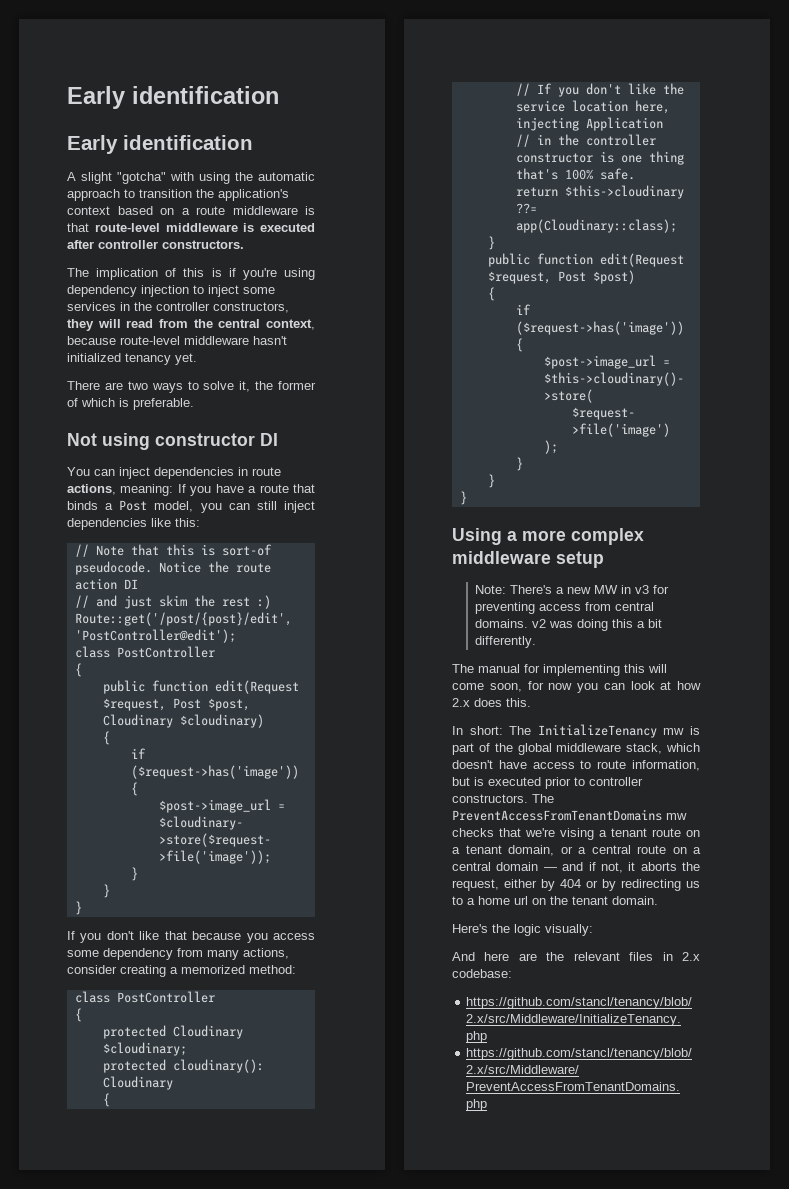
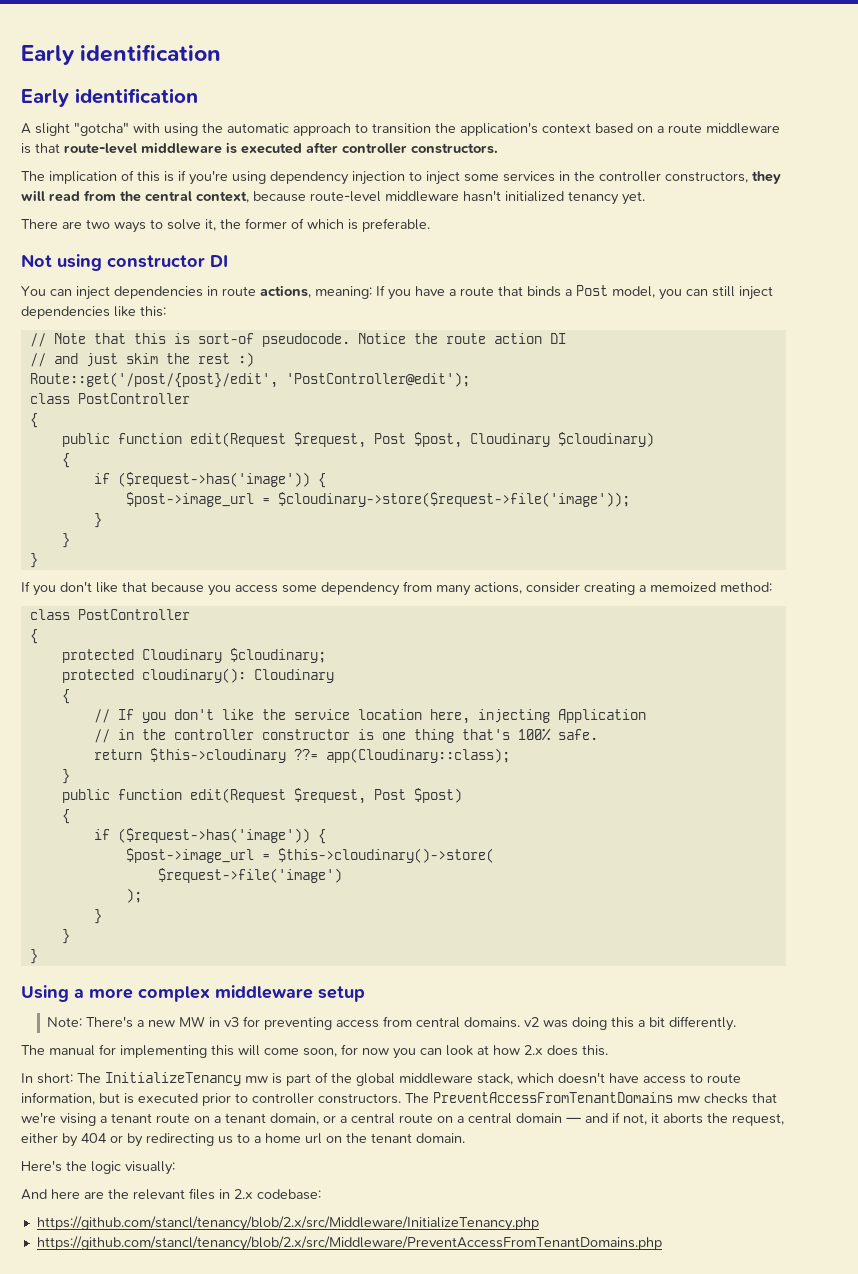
- If you don't like that because you access some dependency from many actions, consider creating a memorized method:
+ If you don't like that because you access some dependency from many actions, consider creating a memoized method:

